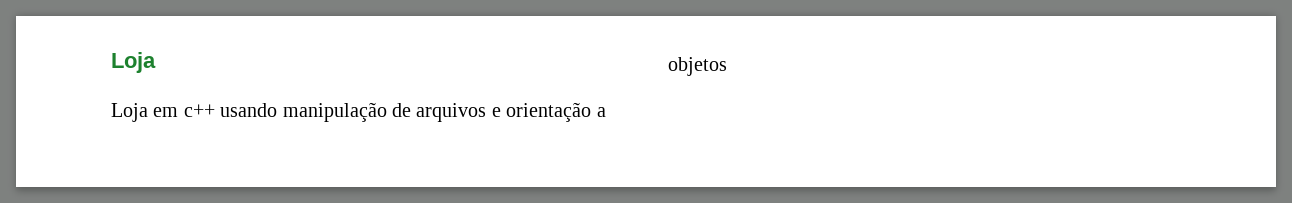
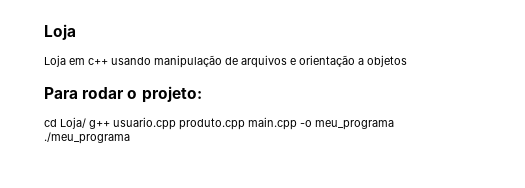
+ Para rodar o projeto:
+ cd Loja/ g++ usuario.cpp produto.cpp main.cpp -o meu_programa ./meu_programa

